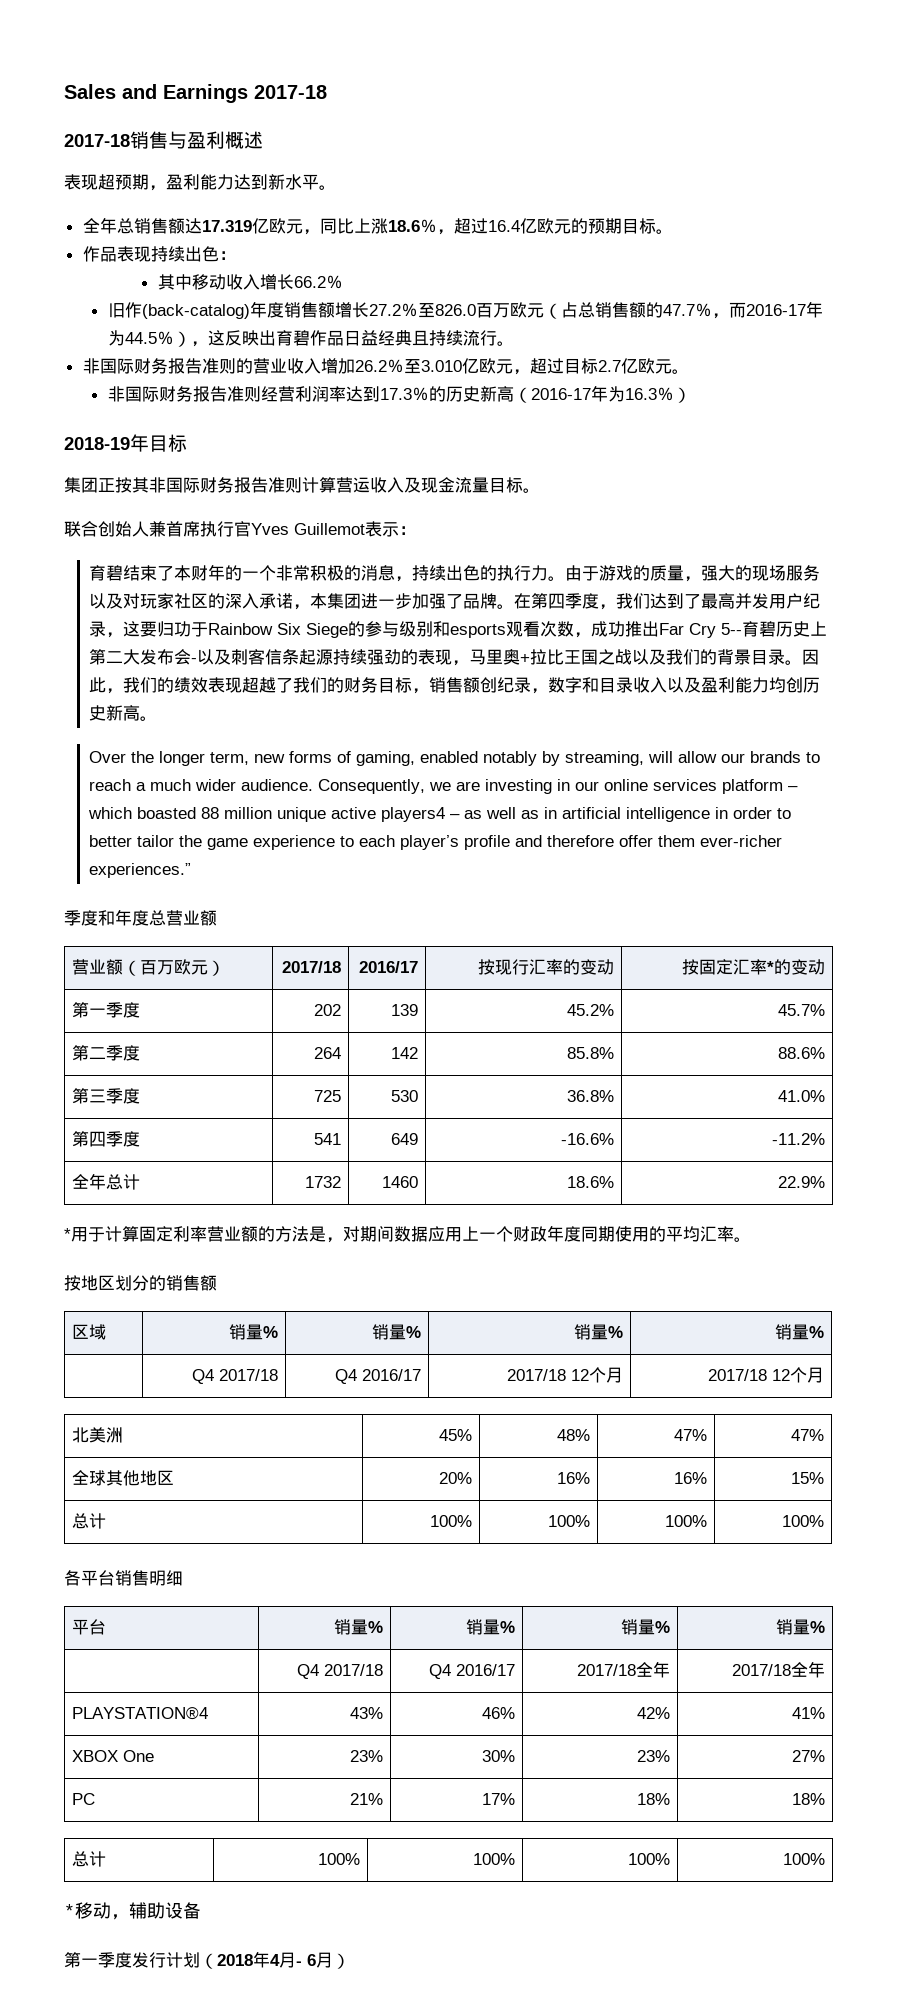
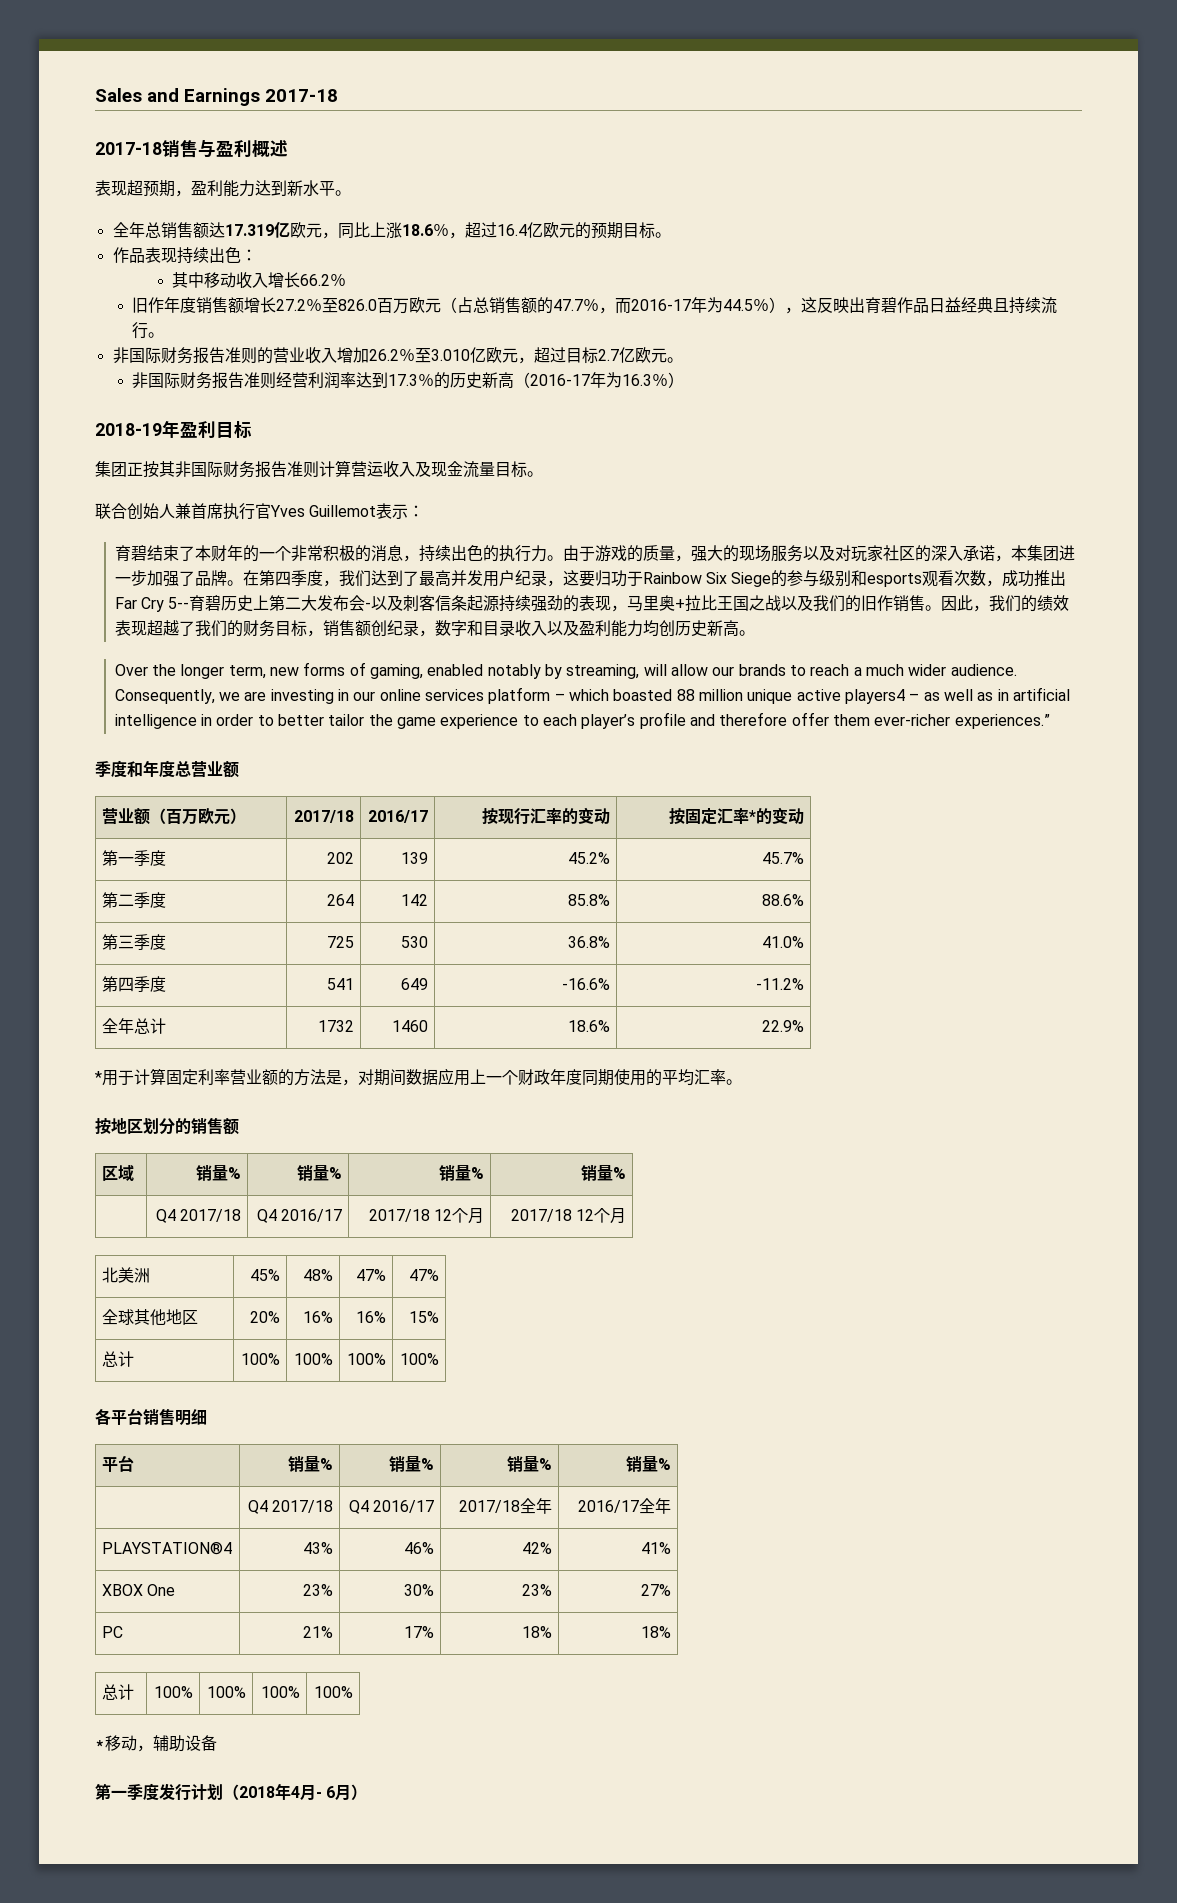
- 旧作(back-catalog)年度销售额增长27.2％至826.0百万欧元（占总销售额的47.7％，而2016-17年为44.5％），这反映出育碧作品日益经典且持续流行。
+ 旧作年度销售额增长27.2％至826.0百万欧元（占总销售额的47.7％，而2016-17年为44.5％），这反映出育碧作品日益经典且持续流行。
- 2018-19年目标
+ 2018-19年盈利目标
- 在第四季度，我们达到了最高并发用户纪录，这要归功于Rainbow Six Siege的参与级别和esports观看次数，成功推出Far Cry 5--育碧历史上第二大发布会-以及刺客信条起源持续强劲的表现，马里奥+拉比王国之战以及我们的背景目录。
+ 在第四季度，我们达到了最高并发用户纪录，这要归功于Rainbow Six Siege的参与级别和esports观看次数，成功推出Far Cry 5--育碧历史上第二大发布会-以及刺客信条起源持续强劲的表现，马里奥+拉比王国之战以及我们的旧作销售。
- | Q4 2017/18 | Q4 2016/17 | 2017/18全年 | 2017/18全年
+ | Q4 2017/18 | Q4 2016/17 | 2017/18全年 | 2016/17全年

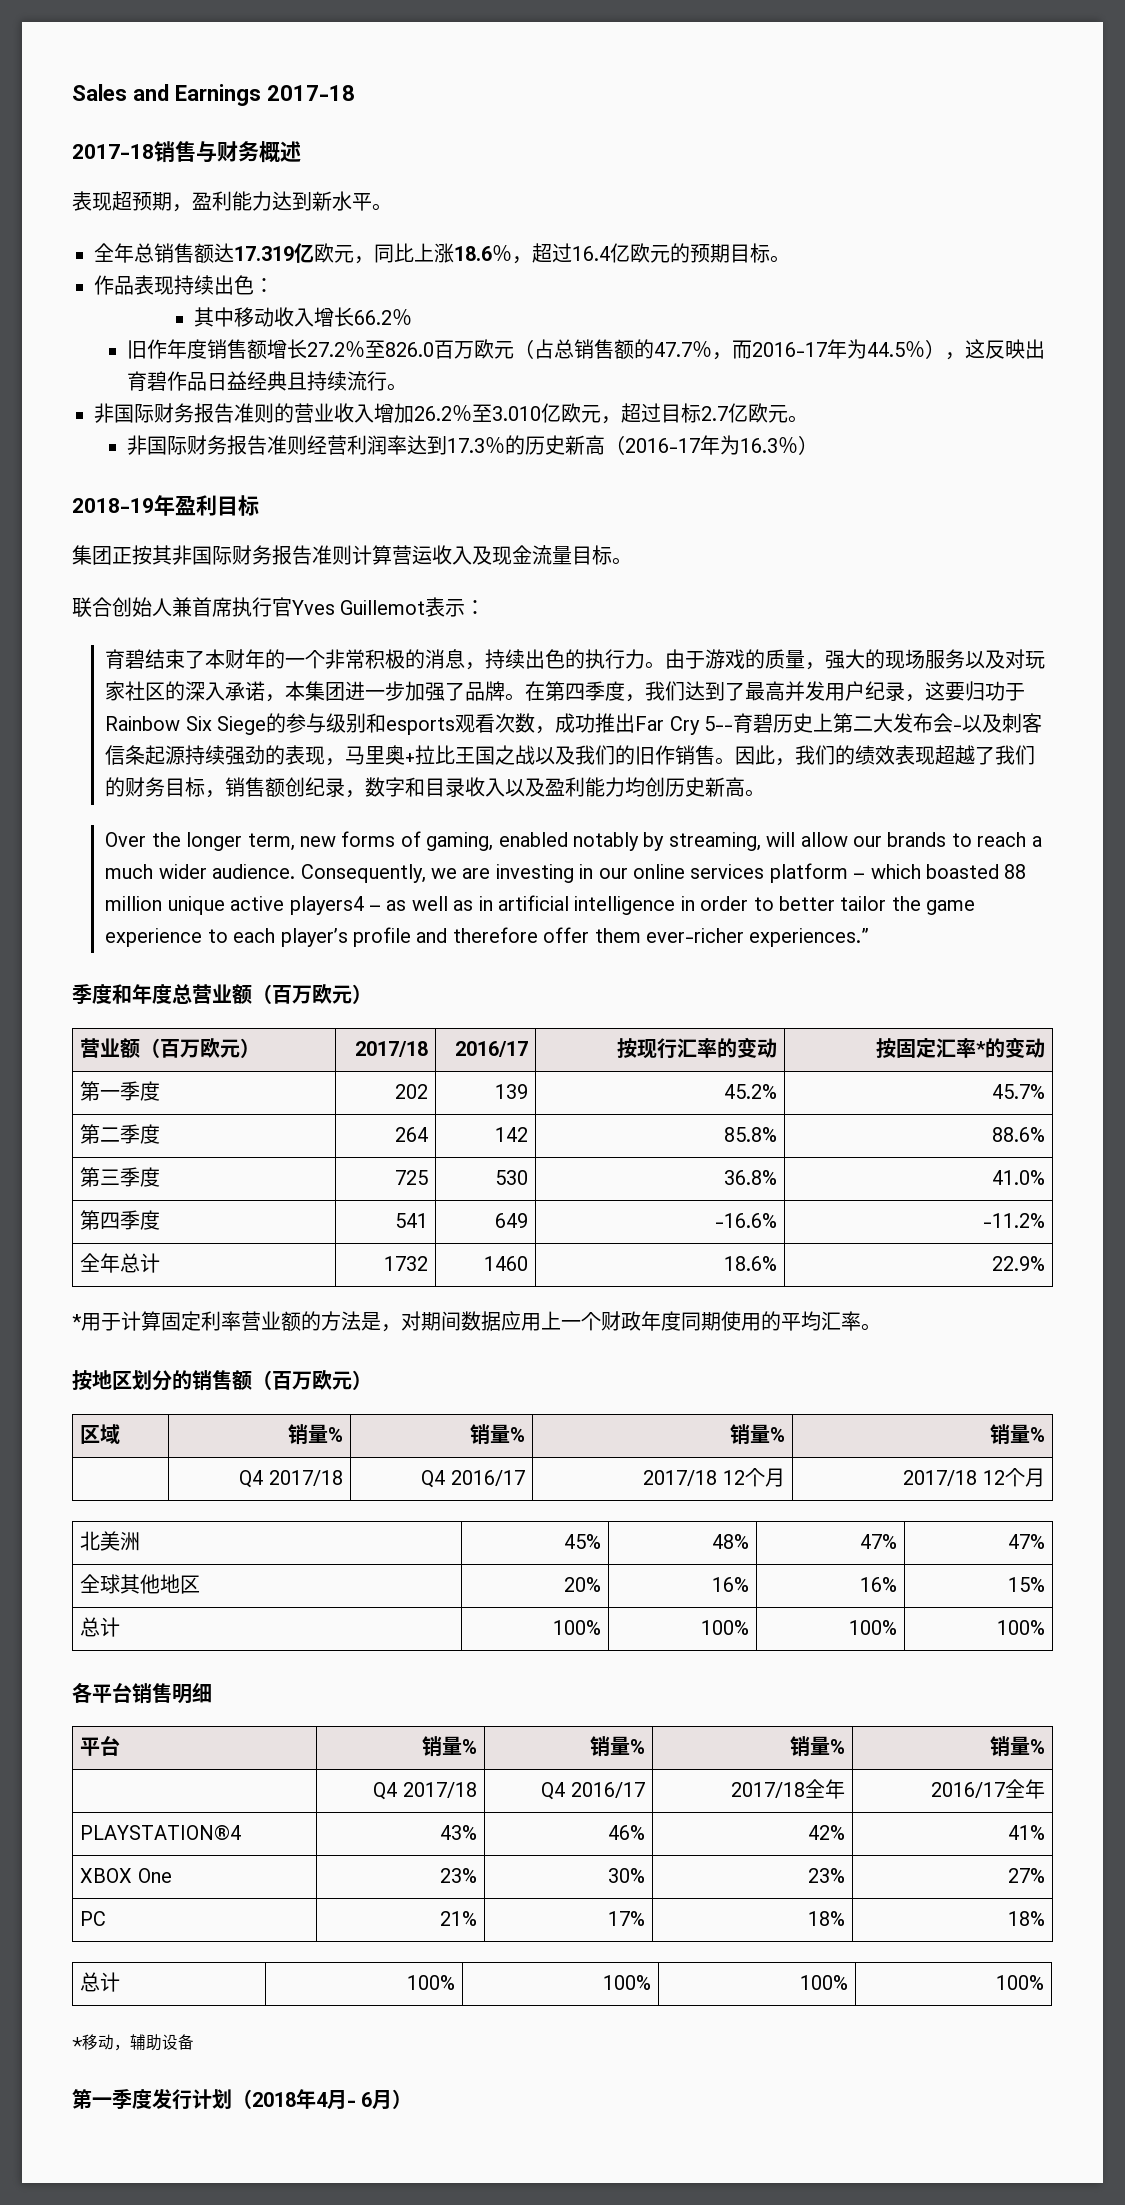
- 2017-18销售与盈利概述
+ 2017-18销售与财务概述
- 季度和年度总营业额
+ 季度和年度总营业额（百万欧元）
- 按地区划分的销售额
+ 按地区划分的销售额（百万欧元）

